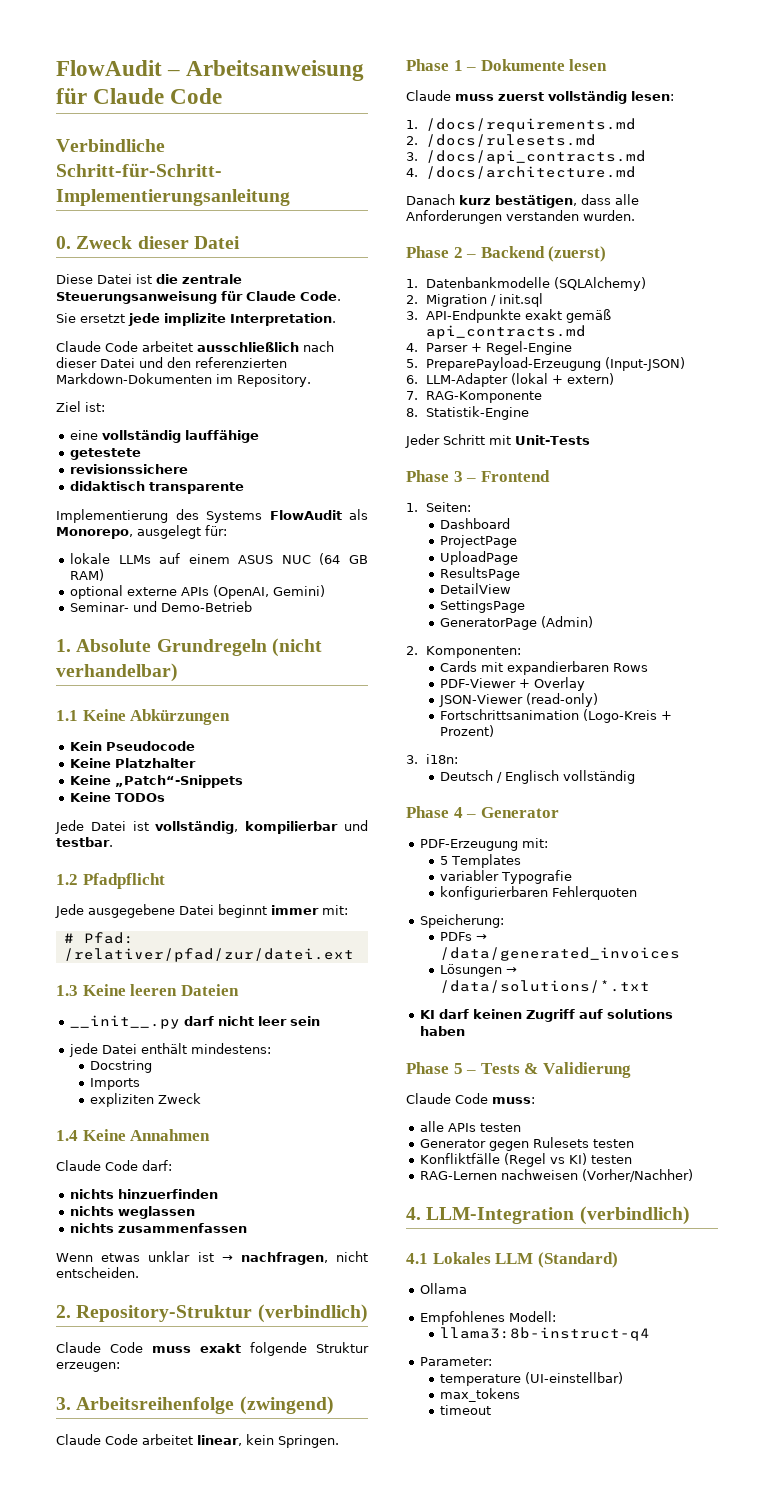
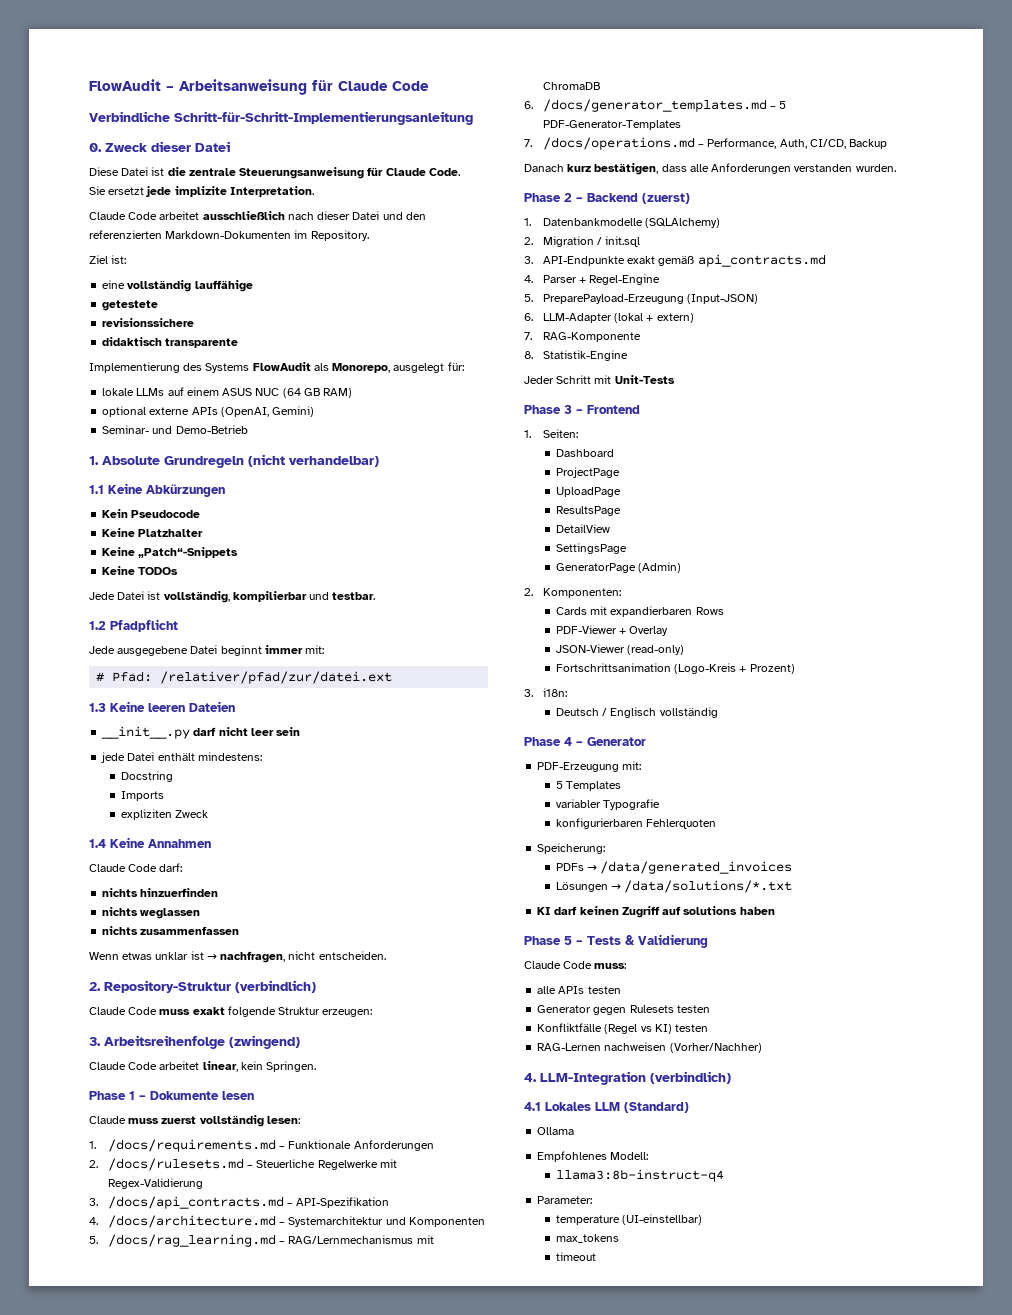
- 1. /docs/requirements.md
+ 1. /docs/requirements.md – Funktionale Anforderungen
- 2. /docs/rulesets.md
+ 2. /docs/rulesets.md – Steuerliche Regelwerke mit Regex-Validierung
- 3. /docs/api_contracts.md
+ 3. /docs/api_contracts.md – API-Spezifikation
- 4. /docs/architecture.md
+ 4. /docs/architecture.md – Systemarchitektur und Komponenten
+ 5. /docs/rag_learning.md – RAG/Lernmechanismus mit ChromaDB
+ 6. /docs/generator_templates.md – 5 PDF-Generator-Templates
+ 7. /docs/operations.md – Performance, Auth, CI/CD, Backup

